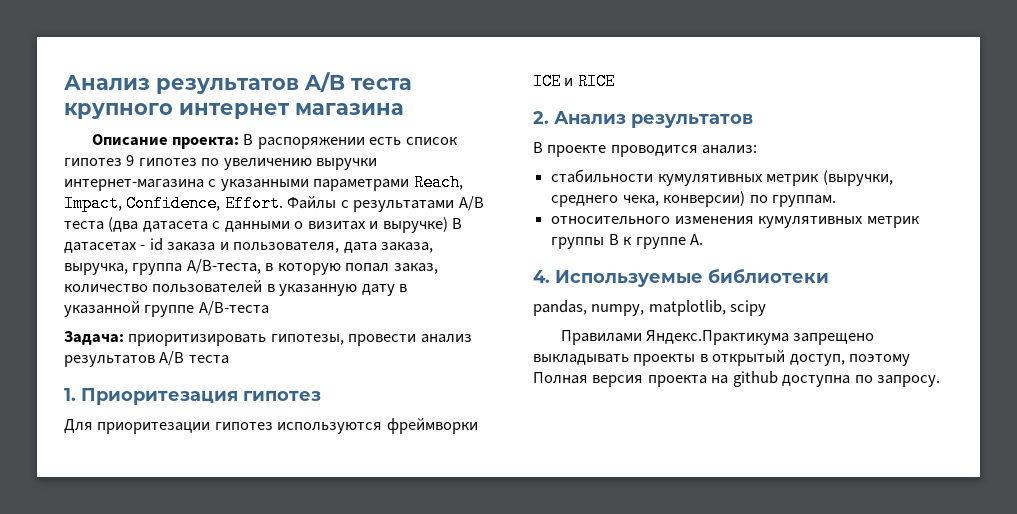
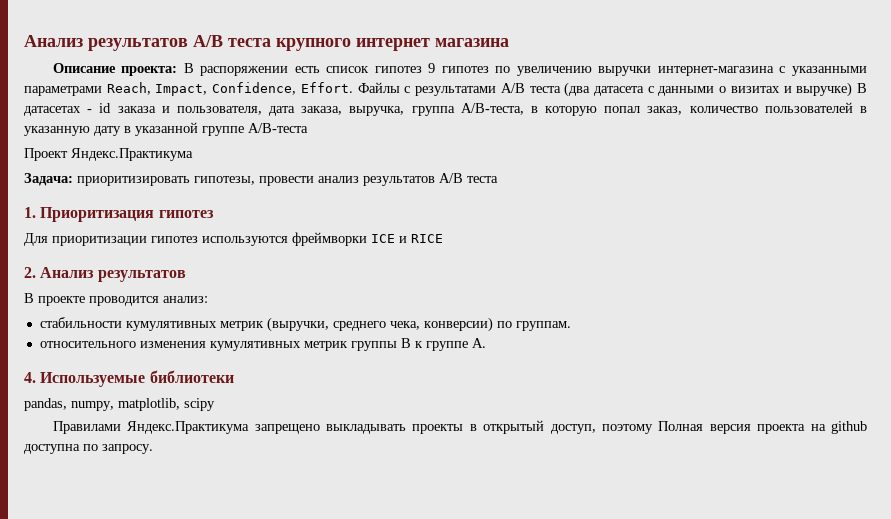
+ Проект Яндекс.Практикума
- 1. Приоритезация гипотез
+ 1. Приоритизация гипотез
- Для приоритезации гипотез используются фреймворки ICE и RICE
+ Для приоритизации гипотез используются фреймворки ICE и RICE

